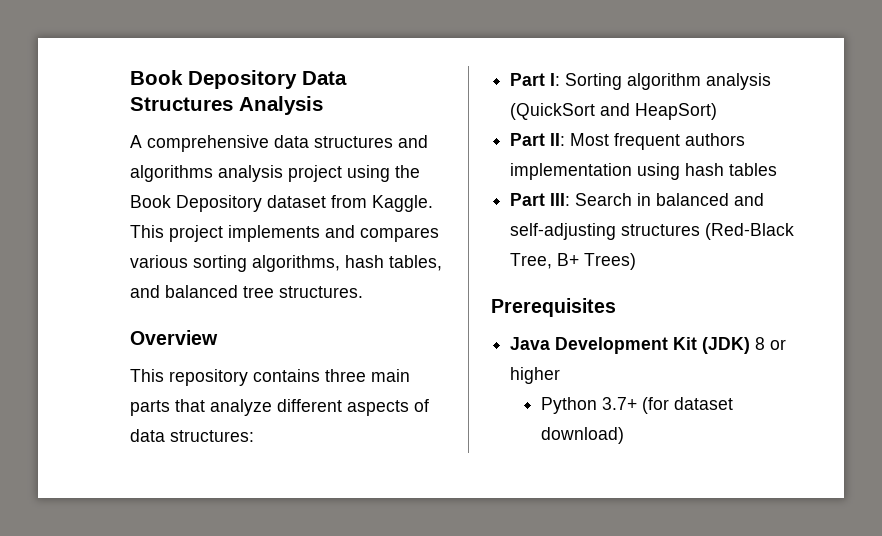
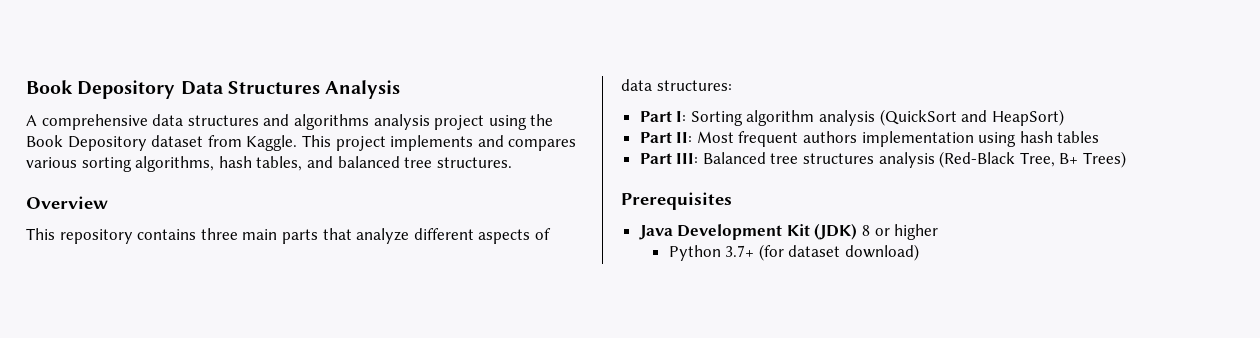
- Part III: Search in balanced and self-adjusting structures (Red-Black Tree, B+ Trees)
+ Part III: Balanced tree structures analysis (Red-Black Tree, B+ Trees)

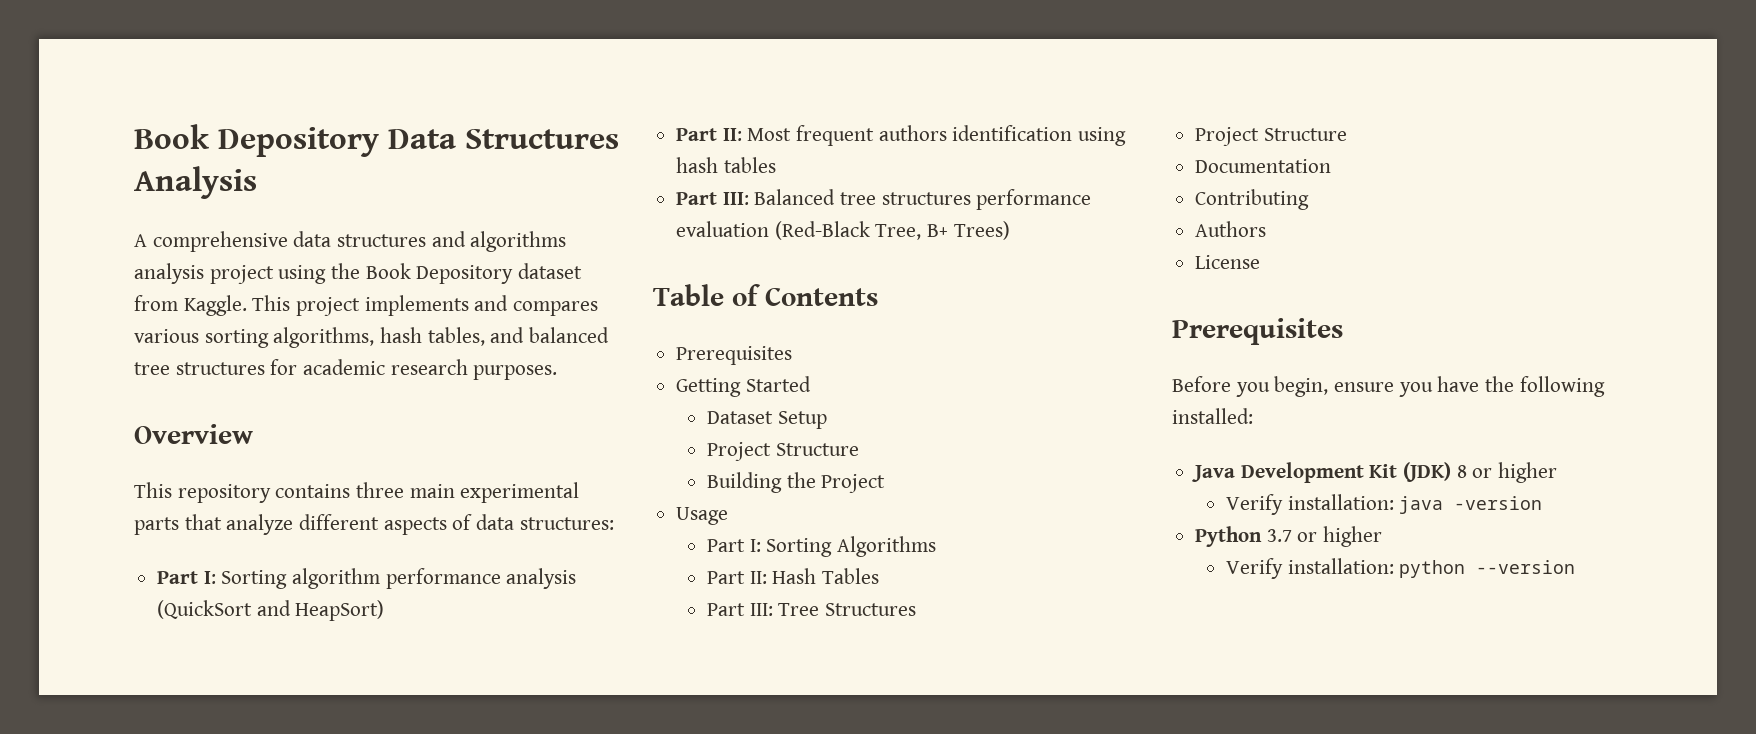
- This project implements and compares various sorting algorithms, hash tables, and balanced tree structures.
+ This project implements and compares various sorting algorithms, hash tables, and balanced tree structures for academic research purposes.
- This repository contains three main parts that analyze different aspects of data structures:
+ This repository contains three main experimental parts that analyze different aspects of data structures:
- Part I: Sorting algorithm analysis (QuickSort and HeapSort)
+ Part I: Sorting algorithm performance analysis (QuickSort and HeapSort)
- Part II: Most frequent authors implementation using hash tables
+ Part II: Most frequent authors identification using hash tables
- Part III: Balanced tree structures analysis (Red-Black Tree, B+ Trees)
+ Part III: Balanced tree structures performance evaluation (Red-Black Tree, B+ Trees)
+ Table of Contents
  Prerequisites
+ Getting Started
+ Dataset Setup
+ Project Structure
+ Building the Project
+ Usage
+ Part I: Sorting Algorithms
+ Part II: Hash Tables
+ Part III: Tree Structures
+ Project Structure
+ Documentation
+ Contributing
+ Authors
+ License
+ Prerequisites
+ Before you begin, ensure you have the following installed:
- Python 3.7+ (for dataset download)
+ Verify installation: java -version
+ Python 3.7 or higher
+ Verify installation: python --version

